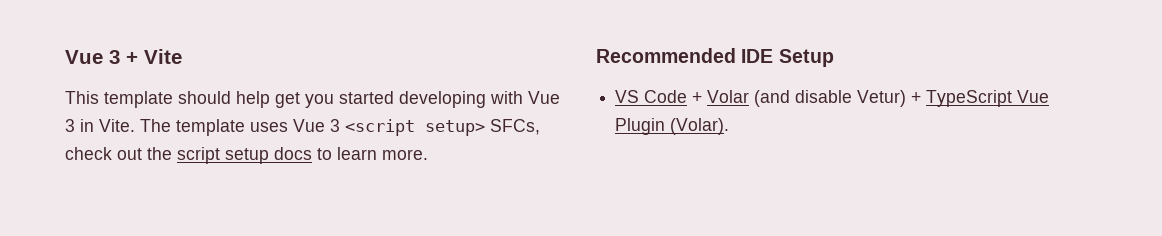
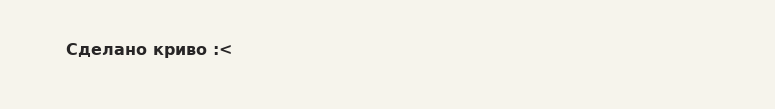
- Vue 3 + Vite
- This template should help get you started developing with Vue 3 in Vite. The template uses Vue 3 <script setup> SFCs, check out the script setup docs to learn more.
- Recommended IDE Setup
- VS Code + Volar (and disable Vetur) + TypeScript Vue Plugin (Volar).
+ Сделано криво :<

